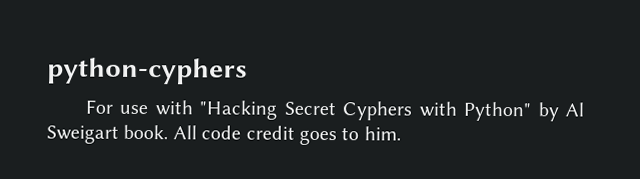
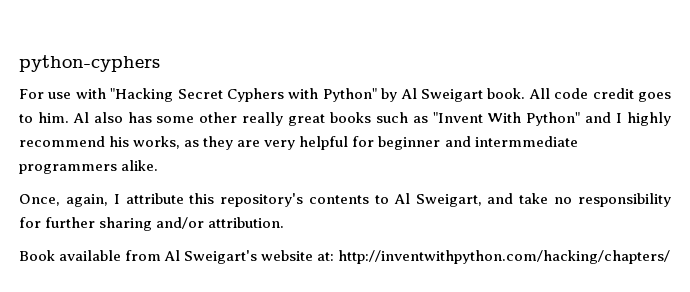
+ Al also has some other really great books such as "Invent With Python" and I highly recommend his works, as they are very helpful for beginner and intermmediate programmers alike.
+ Once, again, I attribute this repository's contents to Al Sweigart, and take no responsibility for further sharing and/or attribution.
+ Book available from Al Sweigart's website at: http://inventwithpython.com/hacking/chapters/

